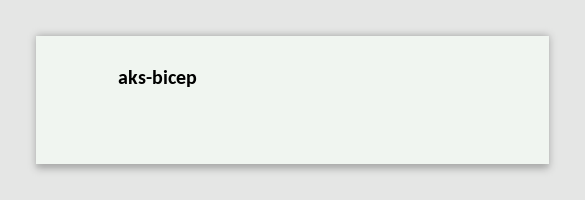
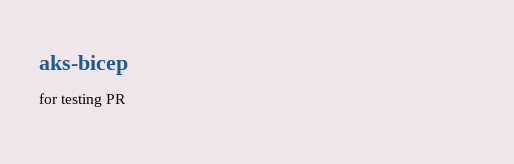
+ for testing PR

